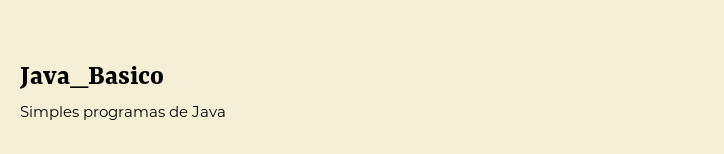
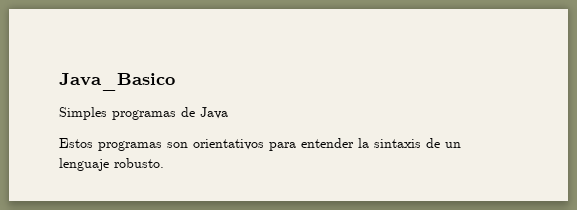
+ Estos programas son orientativos para entender la sintaxis de un lenguaje robusto.

